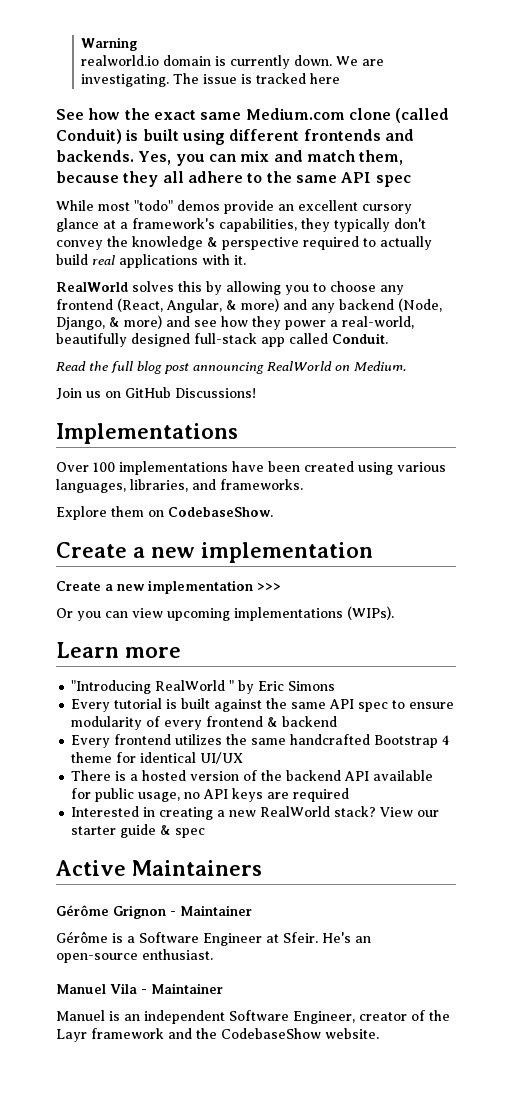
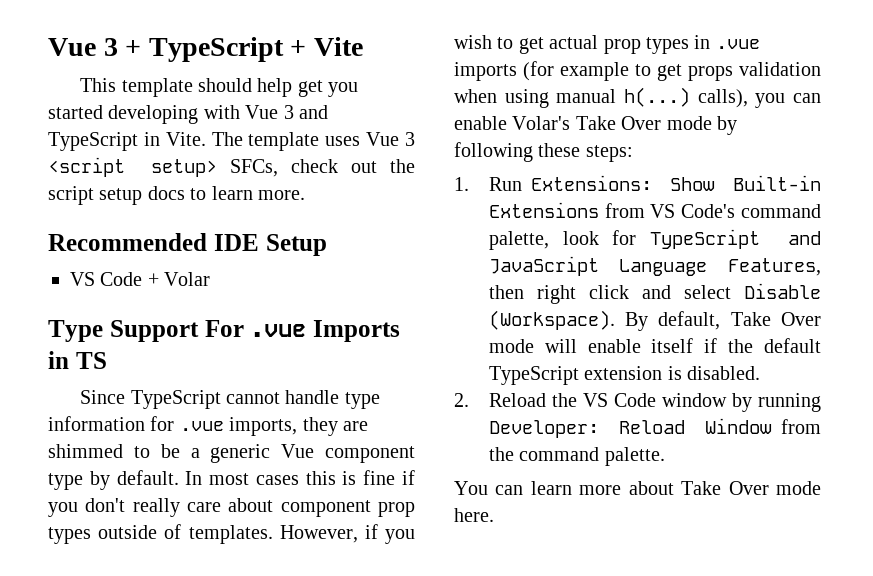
- Warning
- realworld.io domain is currently down. We are investigating. The issue is tracked here
- See how the exact same Medium.com clone (called Conduit) is built using different frontends and backends. Yes, you can mix and match them, because they all adhere to the same API spec
- While most "todo" demos provide an excellent cursory glance at a framework's capabilities, they typically don't convey the knowledge & perspective required to actually build real applications with it.
- RealWorld solves this by allowing you to choose any frontend (React, Angular, & more) and any backend (Node, Django, & more) and see how they power a real-world, beautifully designed full-stack app called Conduit.
- Read the full blog post announcing RealWorld on Medium.
- Join us on GitHub Discussions!
- Implementations
- Over 100 implementations have been created using various languages, libraries, and frameworks.
- Explore them on CodebaseShow.
- Create a new implementation
- Create a new implementation >>>
- Or you can view upcoming implementations (WIPs).
- Learn more
- "Introducing RealWorld " by Eric Simons
- Every tutorial is built against the same API spec to ensure modularity of every frontend & backend
- Every frontend utilizes the same handcrafted Bootstrap 4 theme for identical UI/UX
- There is a hosted version of the backend API available for public usage, no API keys are required
- Interested in creating a new RealWorld stack? View our starter guide & spec
- Active Maintainers
- Gérôme Grignon - Maintainer
- Gérôme is a Software Engineer at Sfeir. He's an open-source enthusiast.
- Manuel Vila - Maintainer
- Manuel is an independent Software Engineer, creator of the Layr framework and the CodebaseShow website.
+ Vue 3 + TypeScript + Vite
+ This template should help get you started developing with Vue 3 and TypeScript in Vite. The template uses Vue 3 <script setup> SFCs, check out the script setup docs to learn more.
+ Recommended IDE Setup
+ VS Code + Volar
+ Type Support For .vue Imports in TS
+ Since TypeScript cannot handle type information for .vue imports, they are shimmed to be a generic Vue component type by default. In most cases this is fine if you don't really care about component prop types outside of templates. However, if you wish to get actual prop types in .vue imports (for example to get props validation when using manual h(...) calls), you can enable Volar's Take Over mode by following these steps:
+ 1. Run Extensions: Show Built-in Extensions from VS Code's command palette, look for TypeScript and JavaScript Language Features, then right click and select Disable (Workspace). By default, Take Over mode will enable itself if the default TypeScript extension is disabled.
+ 2. Reload the VS Code window by running Developer: Reload Window from the command palette.
+ You can learn more about Take Over mode here.

